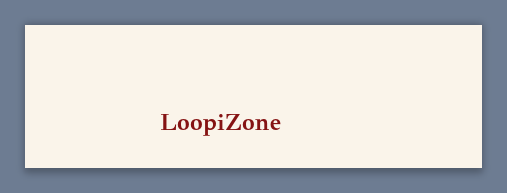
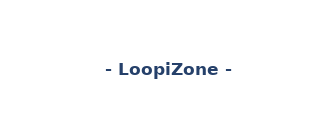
- LoopiZone
+ - LoopiZone -

